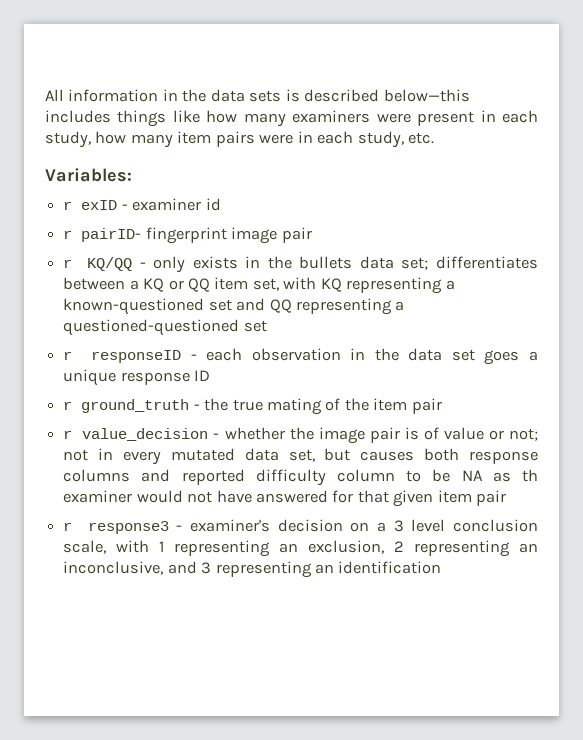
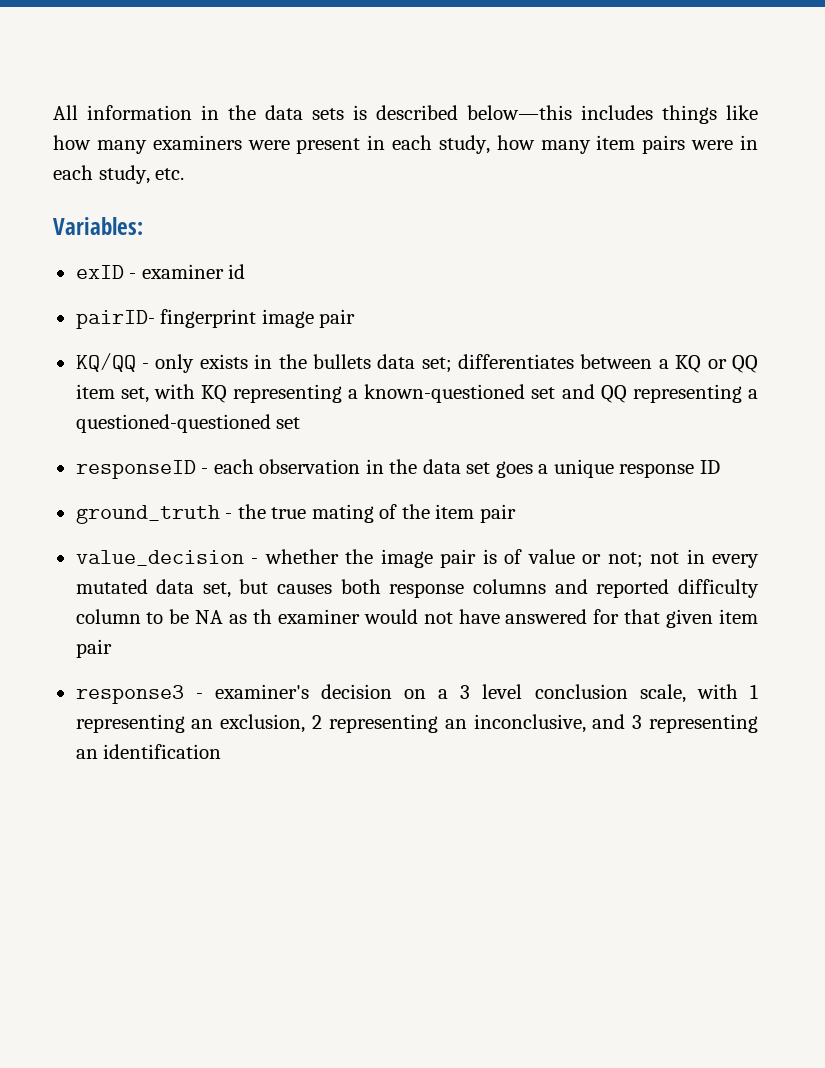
- r exID - examiner id
+ exID - examiner id
- r pairID- fingerprint image pair
+ pairID- fingerprint image pair
- r KQ/QQ - only exists in the bullets data set; differentiates between a KQ or QQ item set, with KQ representing a known-questioned set and QQ representing a questioned-questioned set
+ KQ/QQ - only exists in the bullets data set; differentiates between a KQ or QQ item set, with KQ representing a known-questioned set and QQ representing a questioned-questioned set
- r responseID - each observation in the data set goes a unique response ID
+ responseID - each observation in the data set goes a unique response ID
- r ground_truth - the true mating of the item pair
+ ground_truth - the true mating of the item pair
- r value_decision - whether the image pair is of value or not; not in every mutated data set, but causes both response columns and reported difficulty column to be NA as th examiner would not have answered for that given item pair
+ value_decision - whether the image pair is of value or not; not in every mutated data set, but causes both response columns and reported difficulty column to be NA as th examiner would not have answered for that given item pair
- r response3 - examiner's decision on a 3 level conclusion scale, with 1 representing an exclusion, 2 representing an inconclusive, and 3 representing an identification
+ response3 - examiner's decision on a 3 level conclusion scale, with 1 representing an exclusion, 2 representing an inconclusive, and 3 representing an identification

